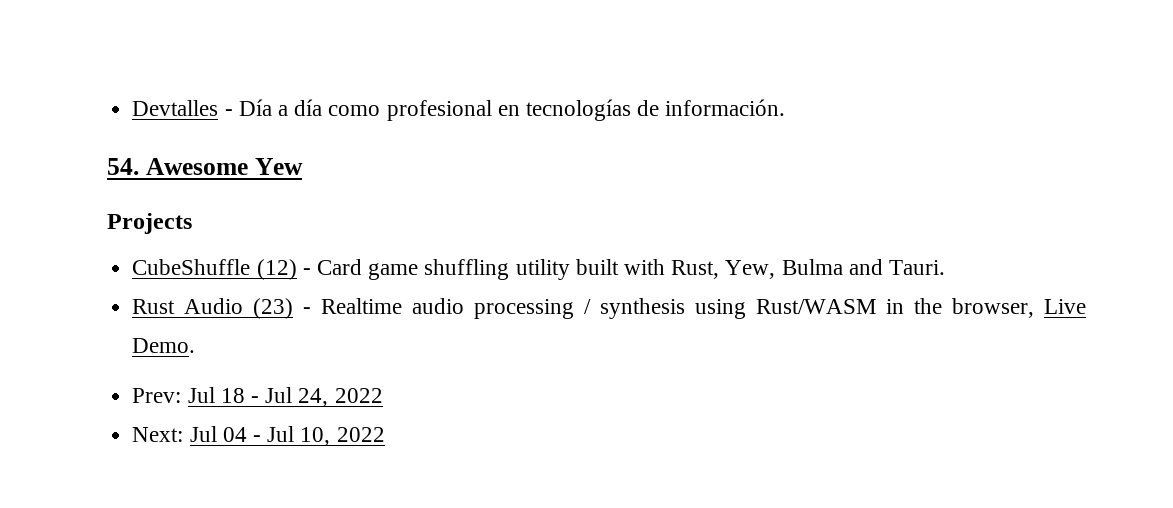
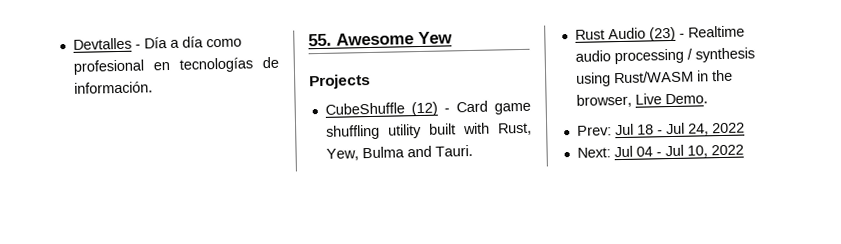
- 54. Awesome Yew
+ 55. Awesome Yew

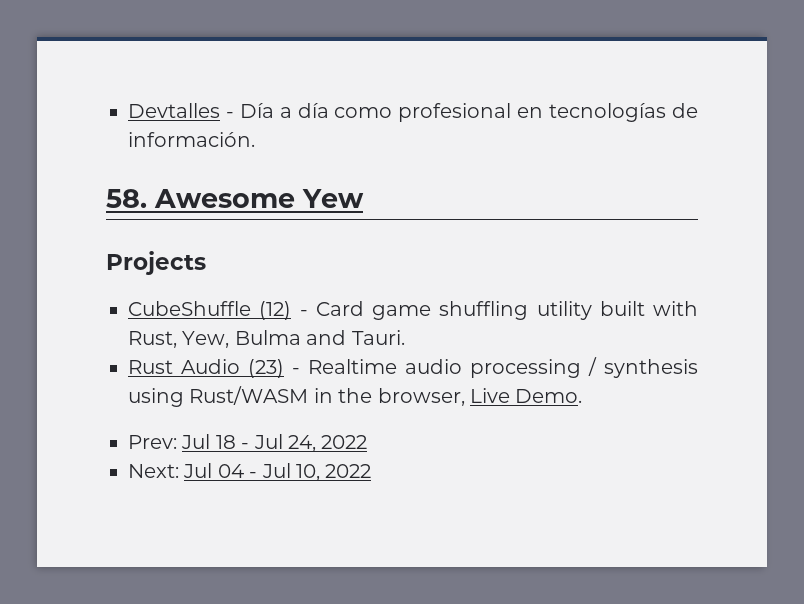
- 55. Awesome Yew
+ 58. Awesome Yew

